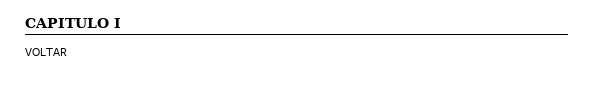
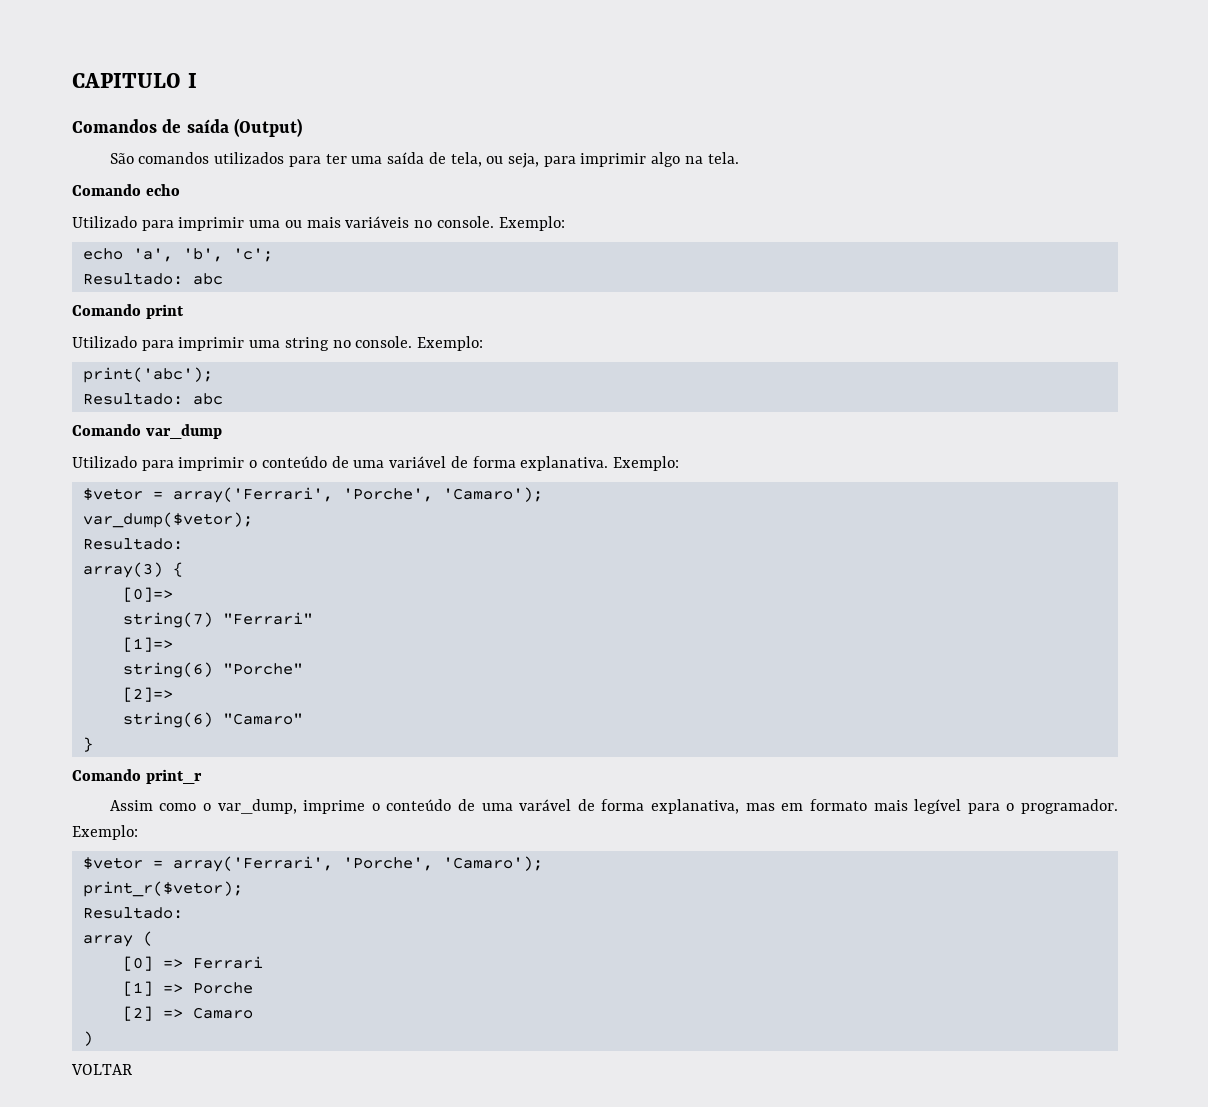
+ Comandos de saída (Output)
+ São comandos utilizados para ter uma saída de tela, ou seja, para imprimir algo na tela.
+ Comando echo
+ Utilizado para imprimir uma ou mais variáveis no console. Exemplo:
+ echo 'a', 'b', 'c';
+ Resultado: abc
+ Comando print
+ Utilizado para imprimir uma string no console. Exemplo:
+ print('abc');
+ Resultado: abc
+ Comando var_dump
+ Utilizado para imprimir o conteúdo de uma variável de forma explanativa. Exemplo:
+ $vetor = array('Ferrari', 'Porche', 'Camaro');
+ var_dump($vetor);
+ Resultado:
+ array(3) {
+ [0]=>
+ string(7) "Ferrari"
+ [1]=>
+ string(6) "Porche"
+ [2]=>
+ string(6) "Camaro"
+ }
+ Comando print_r
+ Assim como o var_dump, imprime o conteúdo de uma varável de forma explanativa, mas em formato mais legível para o programador. Exemplo:
+ $vetor = array('Ferrari', 'Porche', 'Camaro');
+ print_r($vetor);
+ Resultado:
+ array (
+ [0] => Ferrari
+ [1] => Porche
+ [2] => Camaro
+ )

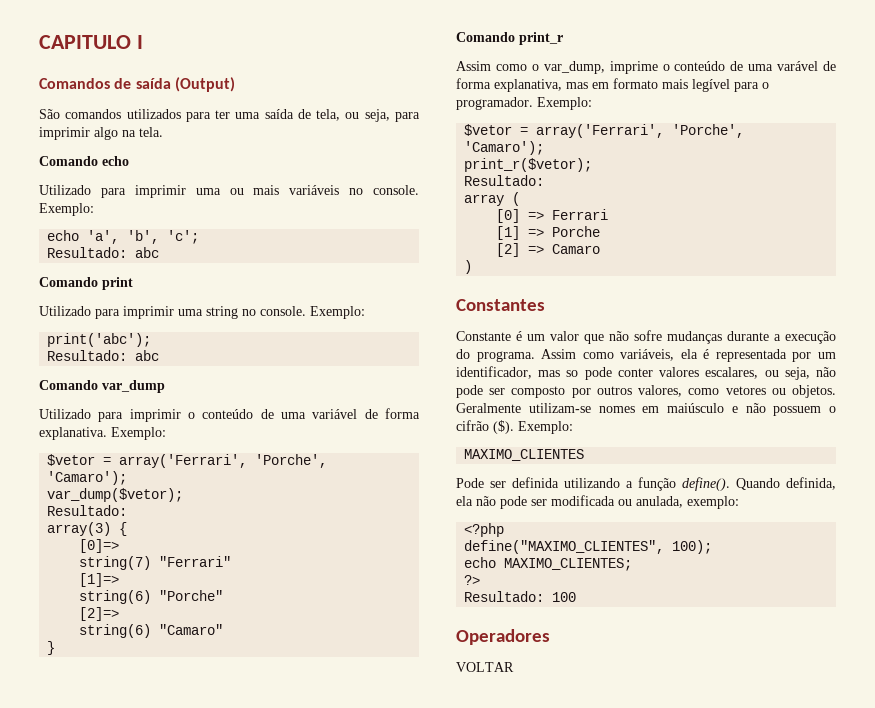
+ Constantes
+ Constante é um valor que não sofre mudanças durante a execução do programa. Assim como variáveis, ela é representada por um identificador, mas so pode conter valores escalares, ou seja, não pode ser composto por outros valores, como vetores ou objetos. Geralmente utilizam-se nomes em maiúsculo e não possuem o cifrão ($). Exemplo:
+ MAXIMO_CLIENTES
+ Pode ser definida utilizando a função define(). Quando definida, ela não pode ser modificada ou anulada, exemplo:
+ <?php
+ define("MAXIMO_CLIENTES", 100);
+ echo MAXIMO_CLIENTES;
+ ?>
+ Resultado: 100
+ Operadores

